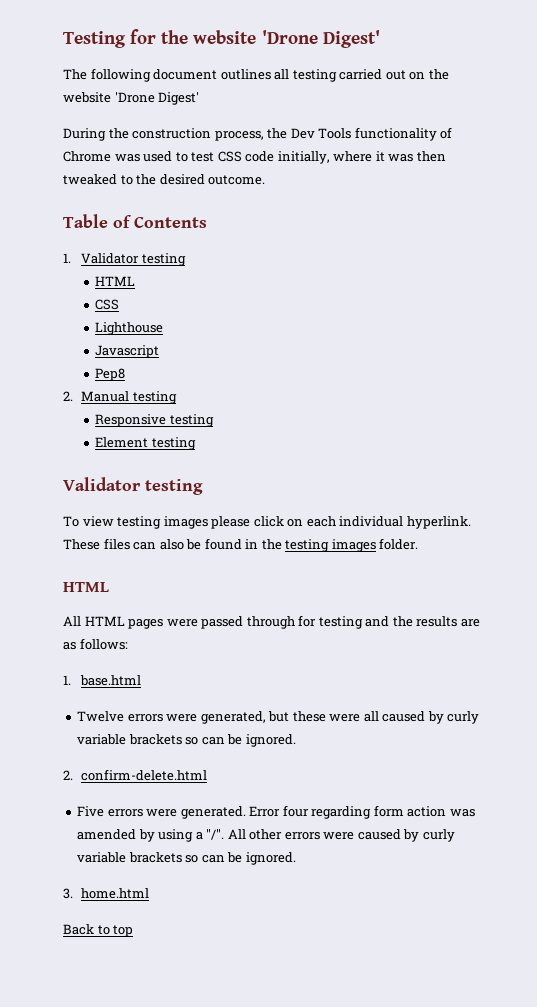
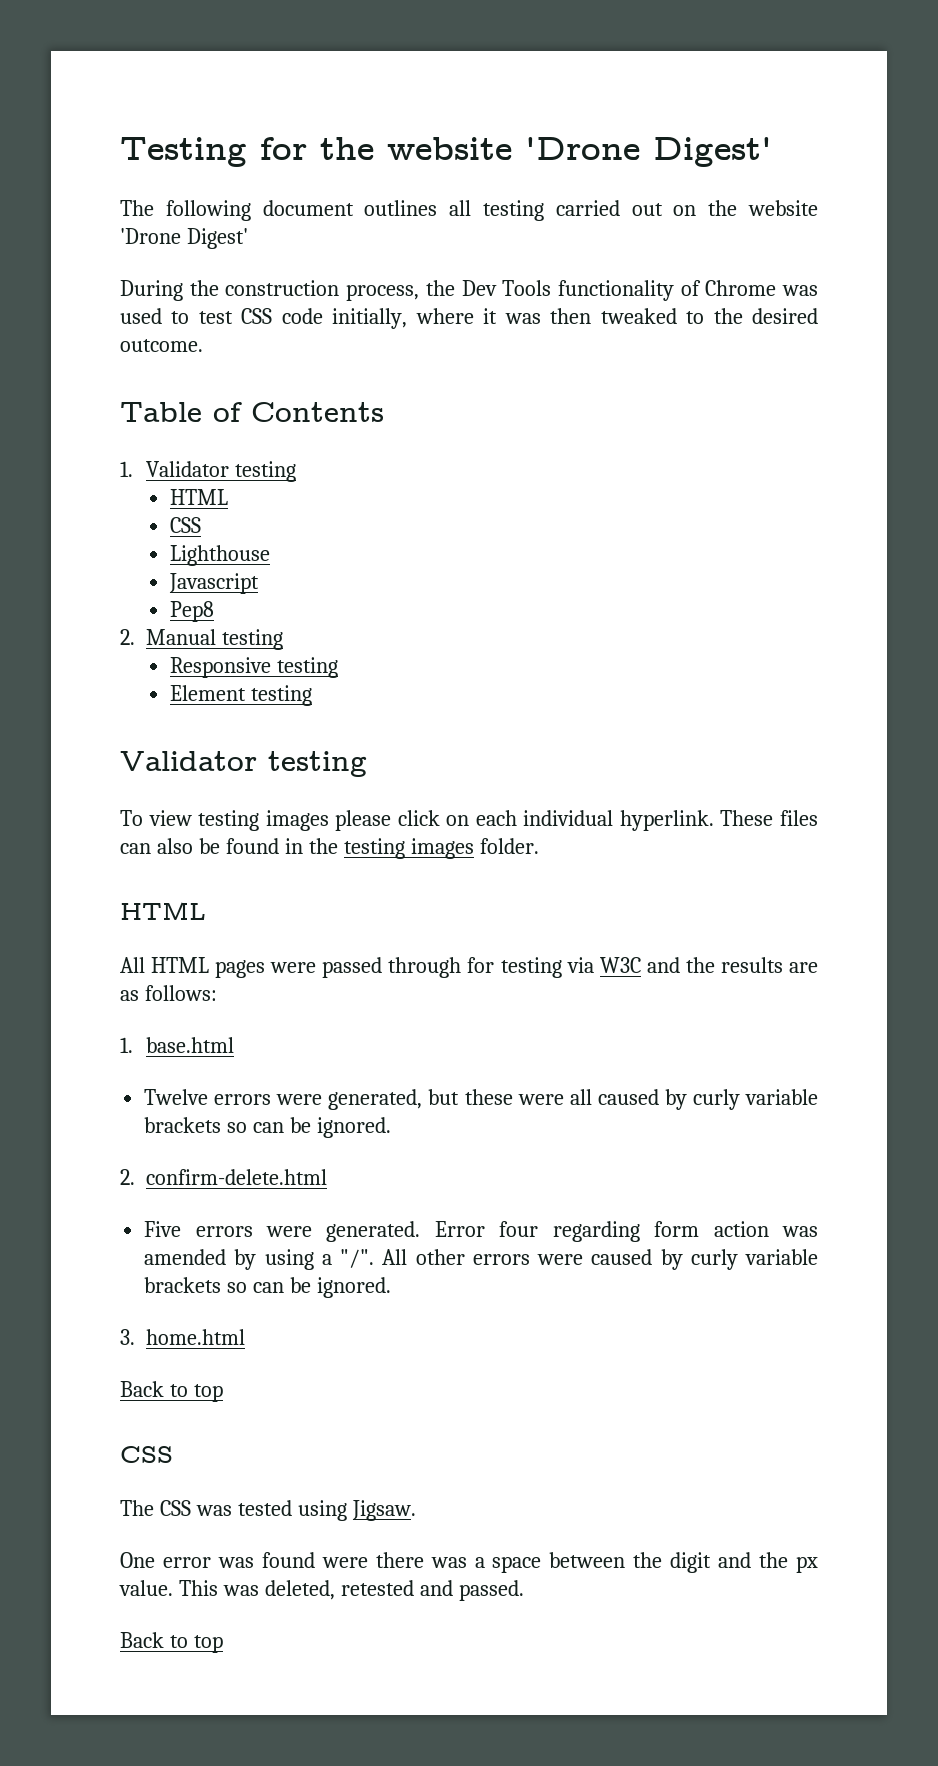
- All HTML pages were passed through for testing and the results are as follows:
+ All HTML pages were passed through for testing via W3C and the results are as follows:
  3. home.html
+ Back to top
+ CSS
+ The CSS was tested using Jigsaw.
+ One error was found were there was a space between the digit and the px value. This was deleted, retested and passed.

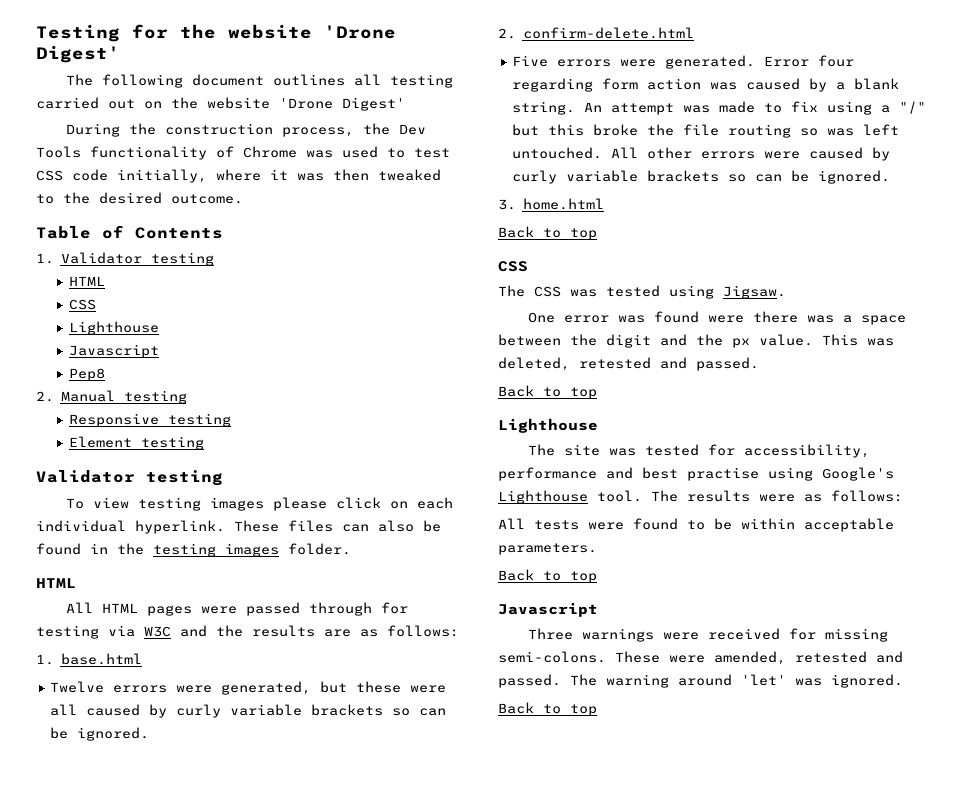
- Error four regarding form action was amended by using a "/".
+ Error four regarding form action was caused by a blank string. An attempt was made to fix using a "/" but this broke the file routing so was left untouched.
  This was deleted, retested and passed.
+ Back to top
+ Lighthouse
+ The site was tested for accessibility, performance and best practise using Google's Lighthouse tool. The results were as follows:
+ All tests were found to be within acceptable parameters.
+ Back to top
+ Javascript
+ Three warnings were received for missing semi-colons. These were amended, retested and passed. The warning around 'let' was ignored.

